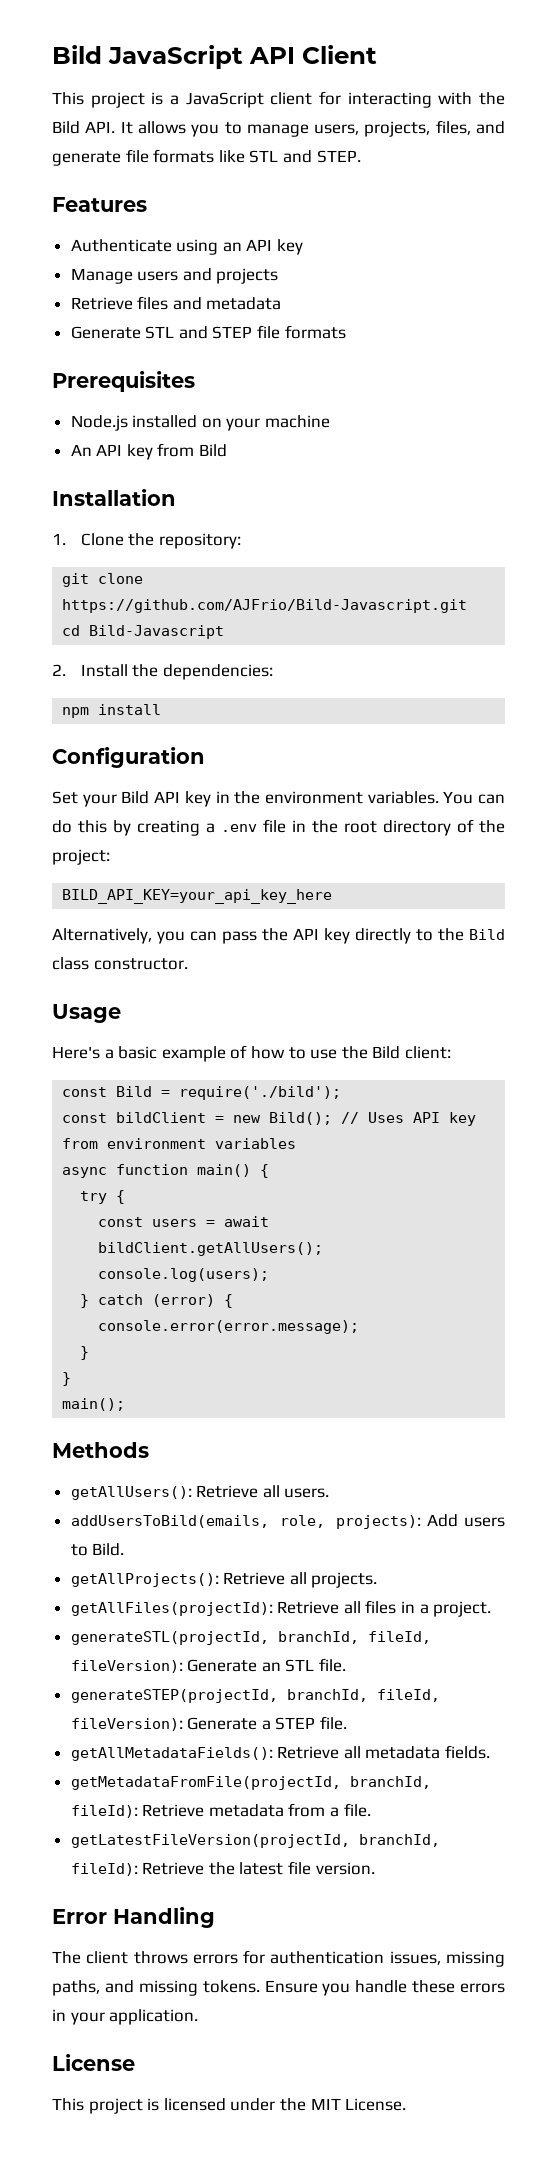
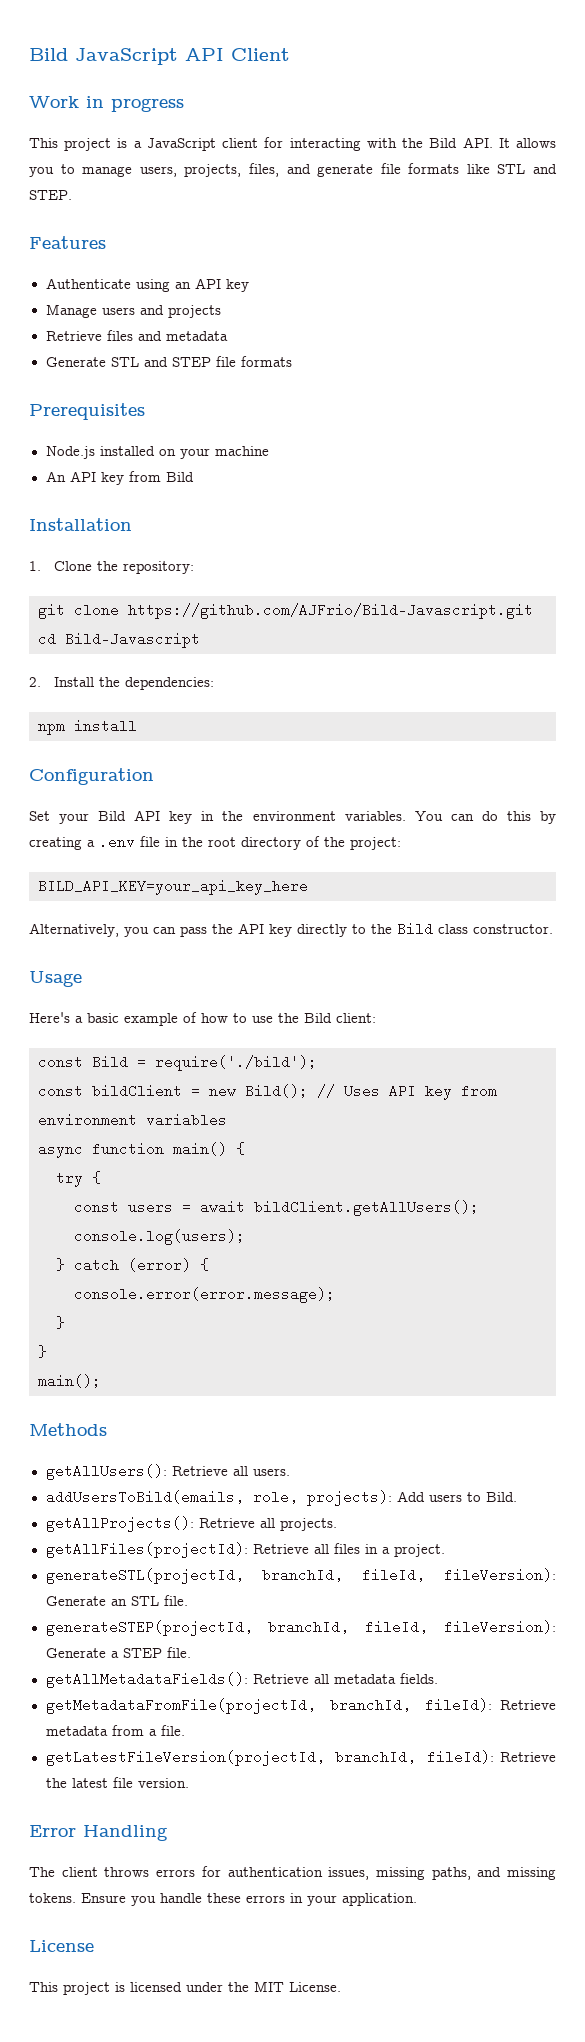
+ Work in progress

